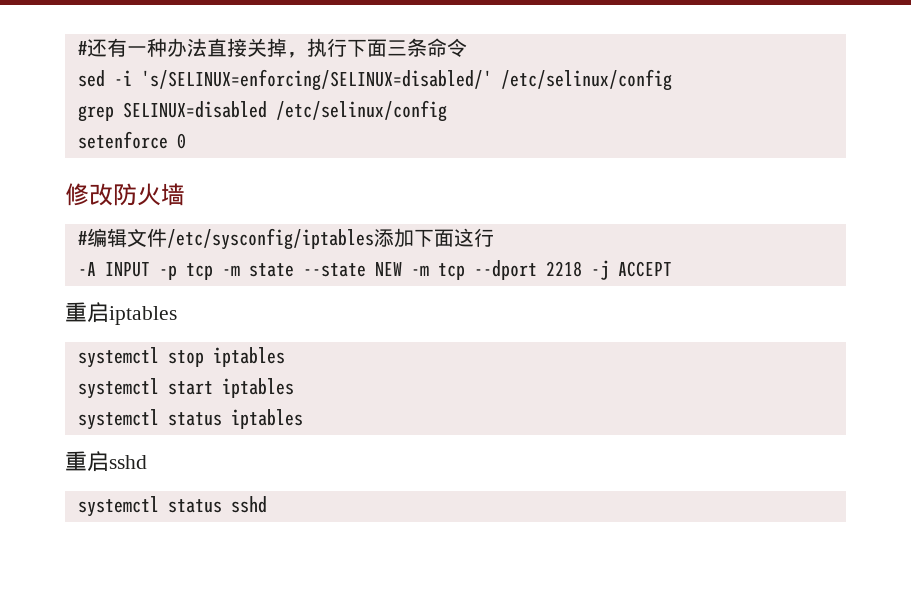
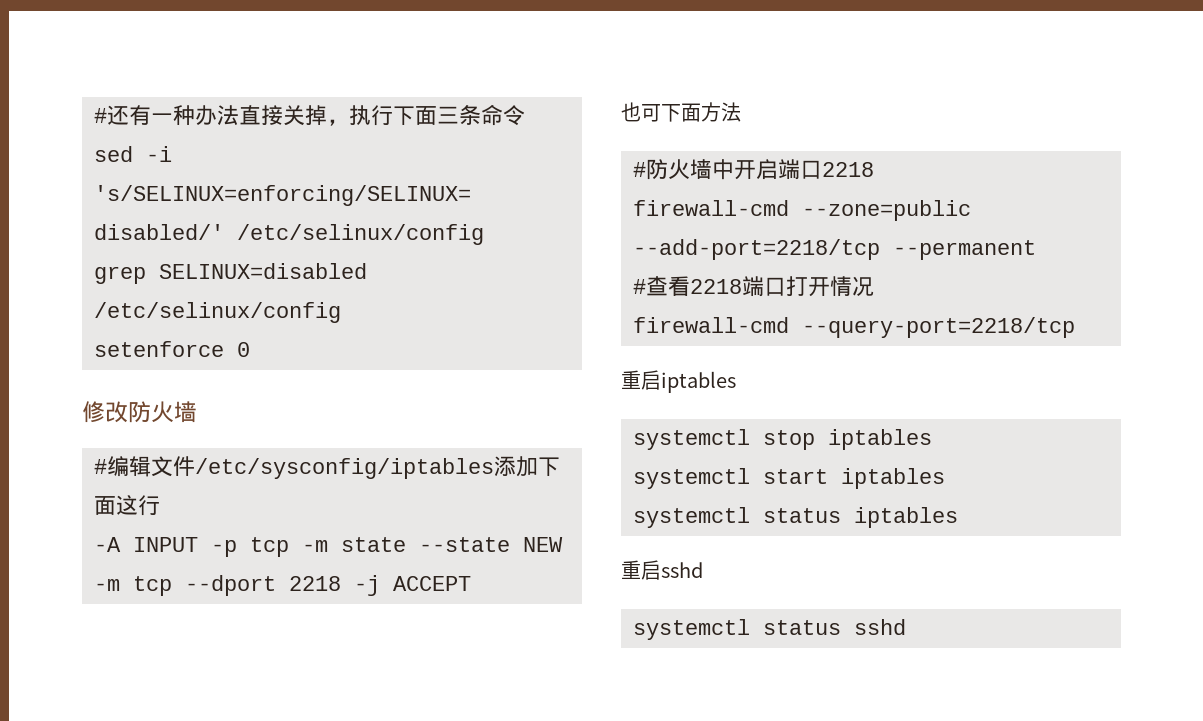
+ 也可下面方法
+ #防火墙中开启端口2218
+ firewall-cmd --zone=public --add-port=2218/tcp --permanent
+ #查看2218端口打开情况
+ firewall-cmd --query-port=2218/tcp

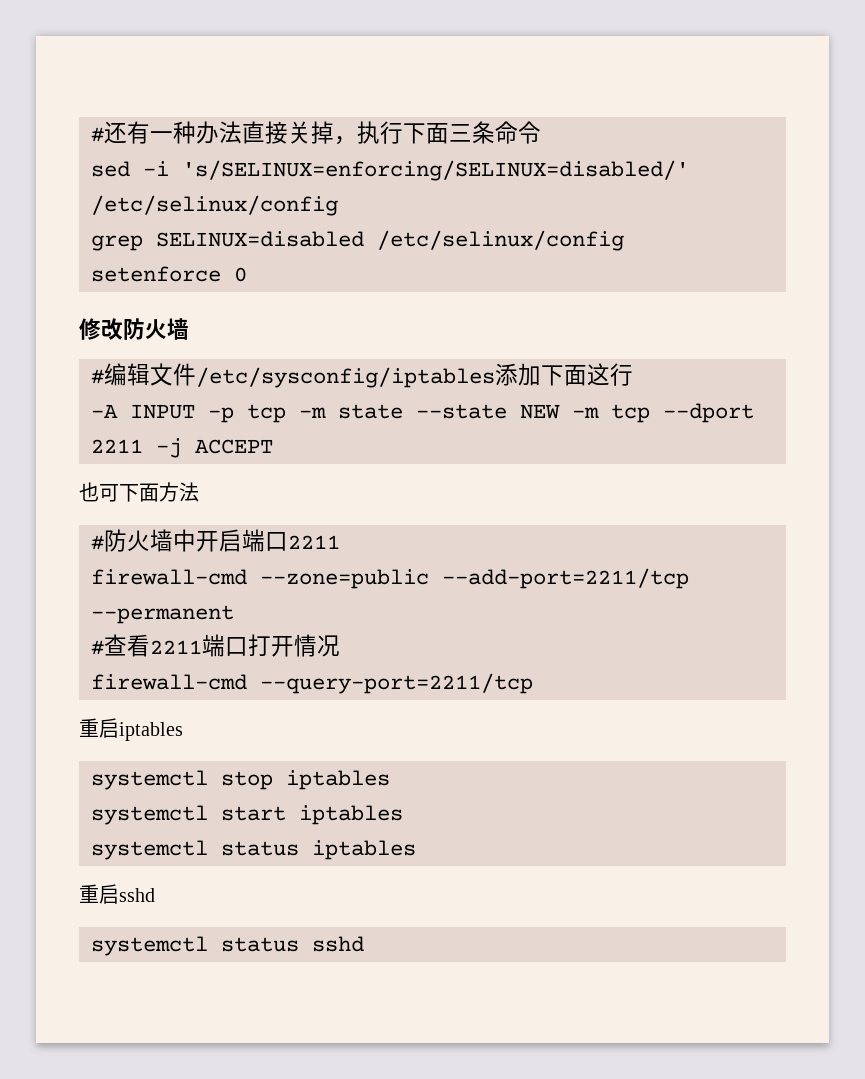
- -A INPUT -p tcp -m state --state NEW -m tcp --dport 2218 -j ACCEPT
+ -A INPUT -p tcp -m state --state NEW -m tcp --dport 2211 -j ACCEPT
- #防火墙中开启端口2218
+ #防火墙中开启端口2211
- firewall-cmd --zone=public --add-port=2218/tcp --permanent
+ firewall-cmd --zone=public --add-port=2211/tcp --permanent
- #查看2218端口打开情况
+ #查看2211端口打开情况
- firewall-cmd --query-port=2218/tcp
+ firewall-cmd --query-port=2211/tcp

